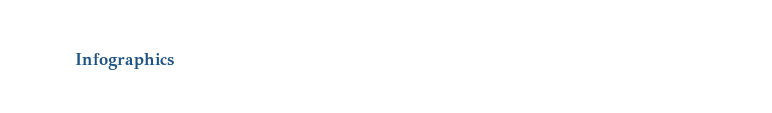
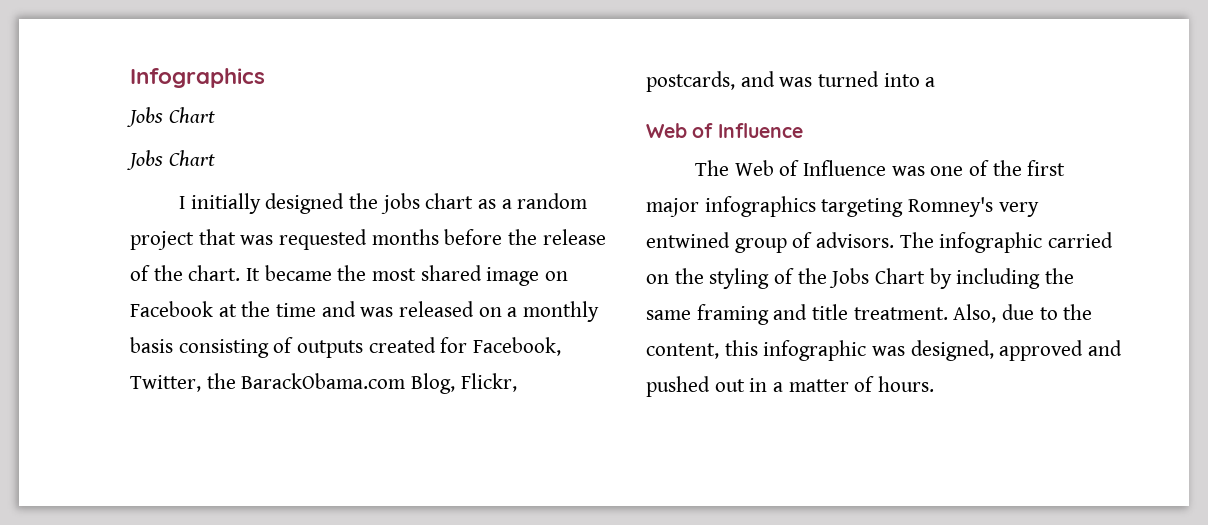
  Infographics
+ Jobs Chart
+ Jobs Chart
+ I initially designed the jobs chart as a random project that was requested months before the release of the chart. It became the most shared image on Facebook at the time and was released on a monthly basis consisting of outputs created for Facebook, Twitter, the BarackObama.com Blog, Flickr, postcards, and was turned into a
+ Web of Influence
+ The Web of Influence was one of the first major infographics targeting Romney's very entwined group of advisors. The infographic carried on the styling of the Jobs Chart by including the same framing and title treatment. Also, due to the content, this infographic was designed, approved and pushed out in a matter of hours.

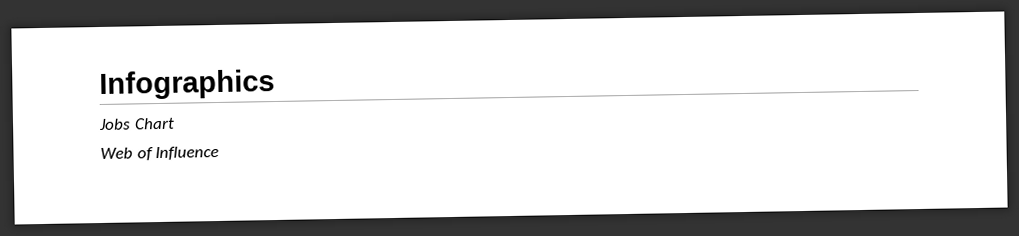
  Infographics
  Jobs Chart
- Jobs Chart
- I initially designed the jobs chart as a random project that was requested months before the release of the chart. It became the most shared image on Facebook at the time and was released on a monthly basis consisting of outputs created for Facebook, Twitter, the BarackObama.com Blog, Flickr, postcards, and was turned into a
  Web of Influence
- The Web of Influence was one of the first major infographics targeting Romney's very entwined group of advisors. The infographic carried on the styling of the Jobs Chart by including the same framing and title treatment. Also, due to the content, this infographic was designed, approved and pushed out in a matter of hours.

